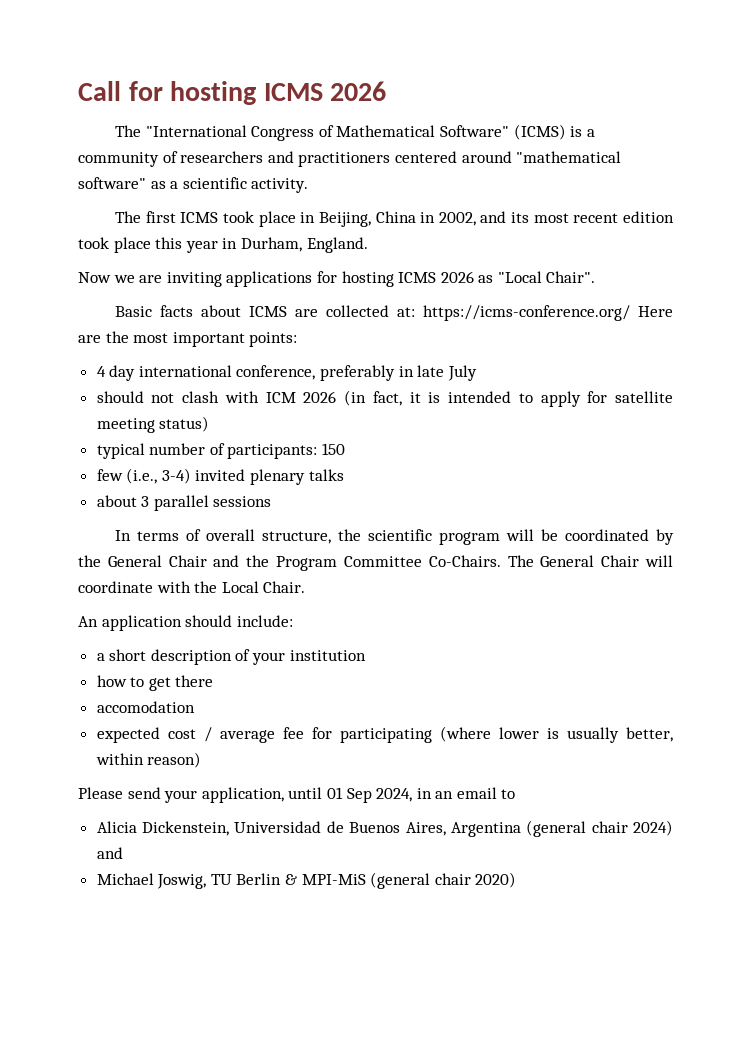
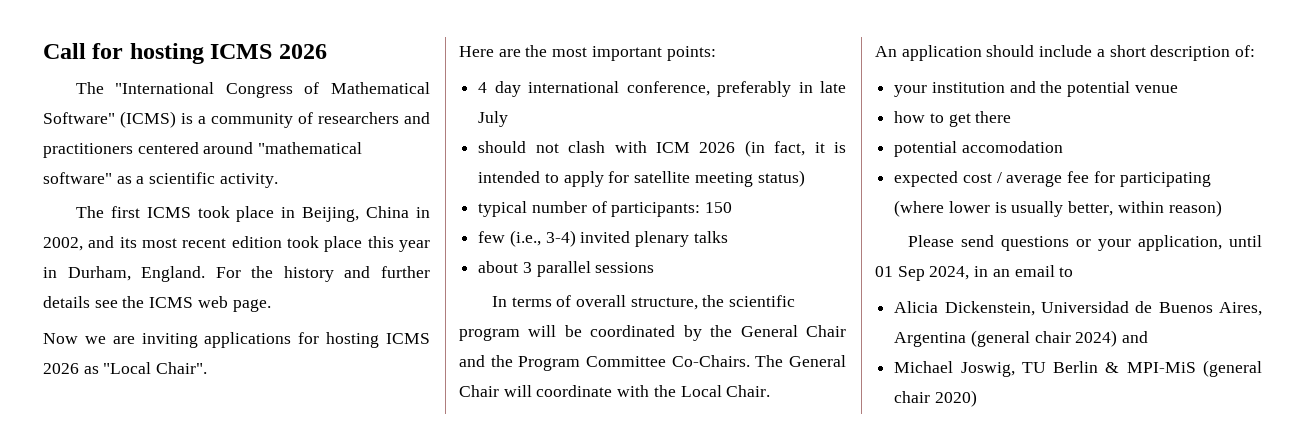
+ For the history and further details see the ICMS web page.
- Basic facts about ICMS are collected at: https://icms-conference.org/ Here are the most important points:
+ Here are the most important points:
- An application should include:
- a short description of your institution
+ An application should include a short description of:
+ your institution and the potential venue
- accomodation
+ potential accomodation
- Please send your application, until 01 Sep 2024, in an email to
+ Please send questions or your application, until 01 Sep 2024, in an email to

